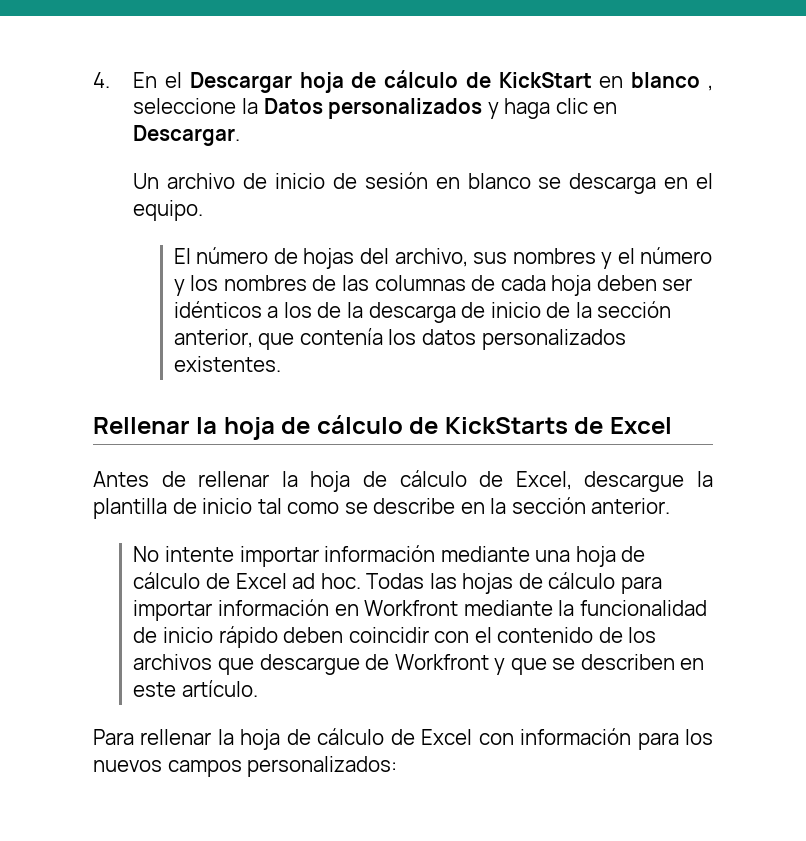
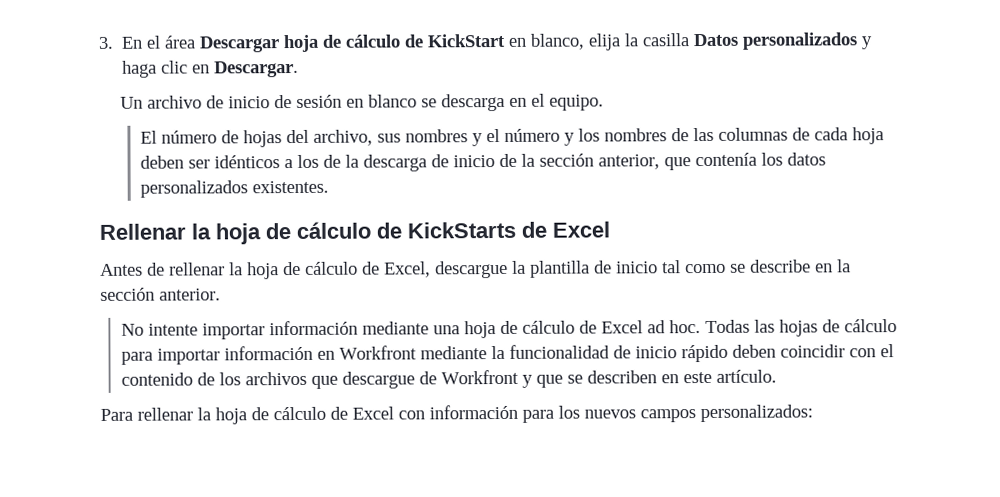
- 4. En el Descargar hoja de cálculo de KickStart en blanco , seleccione la Datos personalizados y haga clic en Descargar.
+ 3. En el área Descargar hoja de cálculo de KickStart en blanco, elija la casilla Datos personalizados y haga clic en Descargar.

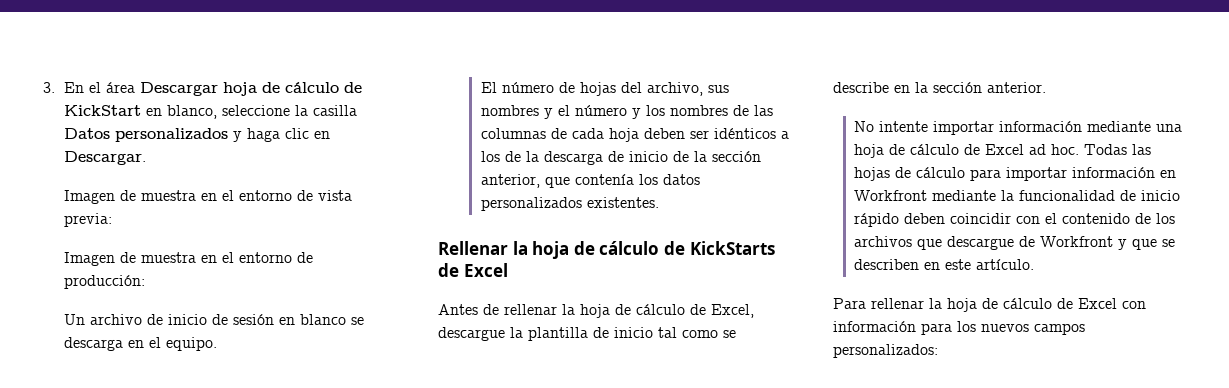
- 3. En el área Descargar hoja de cálculo de KickStart en blanco, elija la casilla Datos personalizados y haga clic en Descargar.
+ 3. En el área Descargar hoja de cálculo de KickStart en blanco, seleccione la casilla Datos personalizados y haga clic en Descargar.
+ Imagen de muestra en el entorno de vista previa:
+ Imagen de muestra en el entorno de producción:

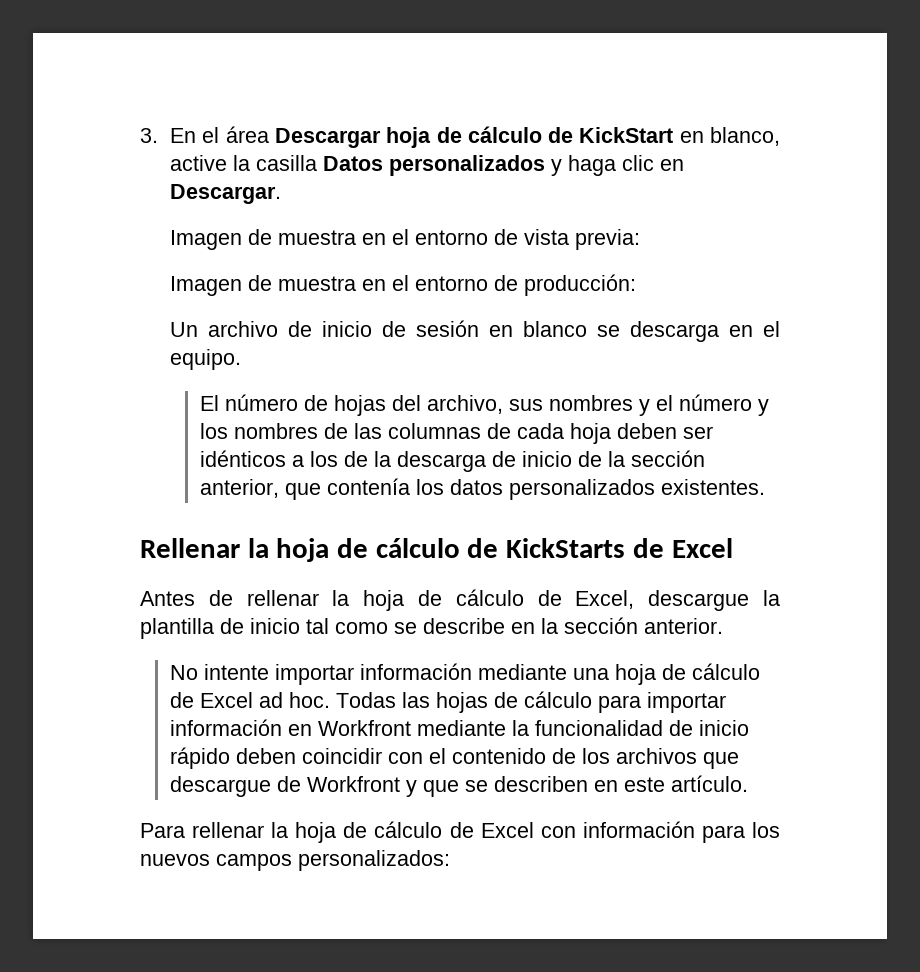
- 3. En el área Descargar hoja de cálculo de KickStart en blanco, seleccione la casilla Datos personalizados y haga clic en Descargar.
+ 3. En el área Descargar hoja de cálculo de KickStart en blanco, active la casilla Datos personalizados y haga clic en Descargar.

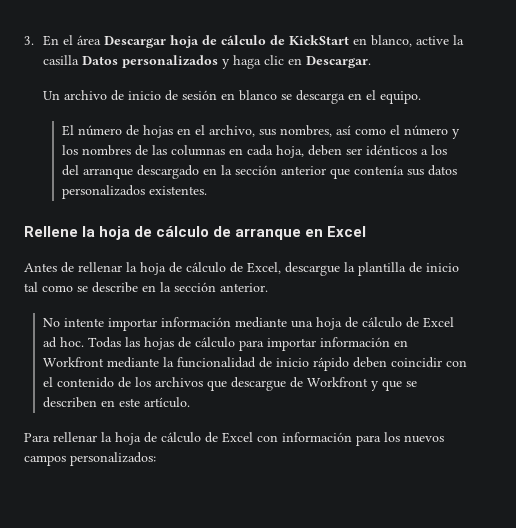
- Imagen de muestra en el entorno de vista previa:
- Imagen de muestra en el entorno de producción:
- El número de hojas del archivo, sus nombres y el número y los nombres de las columnas de cada hoja deben ser idénticos a los de la descarga de inicio de la sección anterior, que contenía los datos personalizados existentes.
+ El número de hojas en el archivo, sus nombres, así como el número y los nombres de las columnas en cada hoja, deben ser idénticos a los del arranque descargado en la sección anterior que contenía sus datos personalizados existentes.
- Rellenar la hoja de cálculo de KickStarts de Excel
+ Rellene la hoja de cálculo de arranque en Excel

